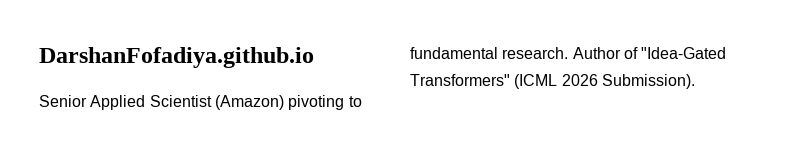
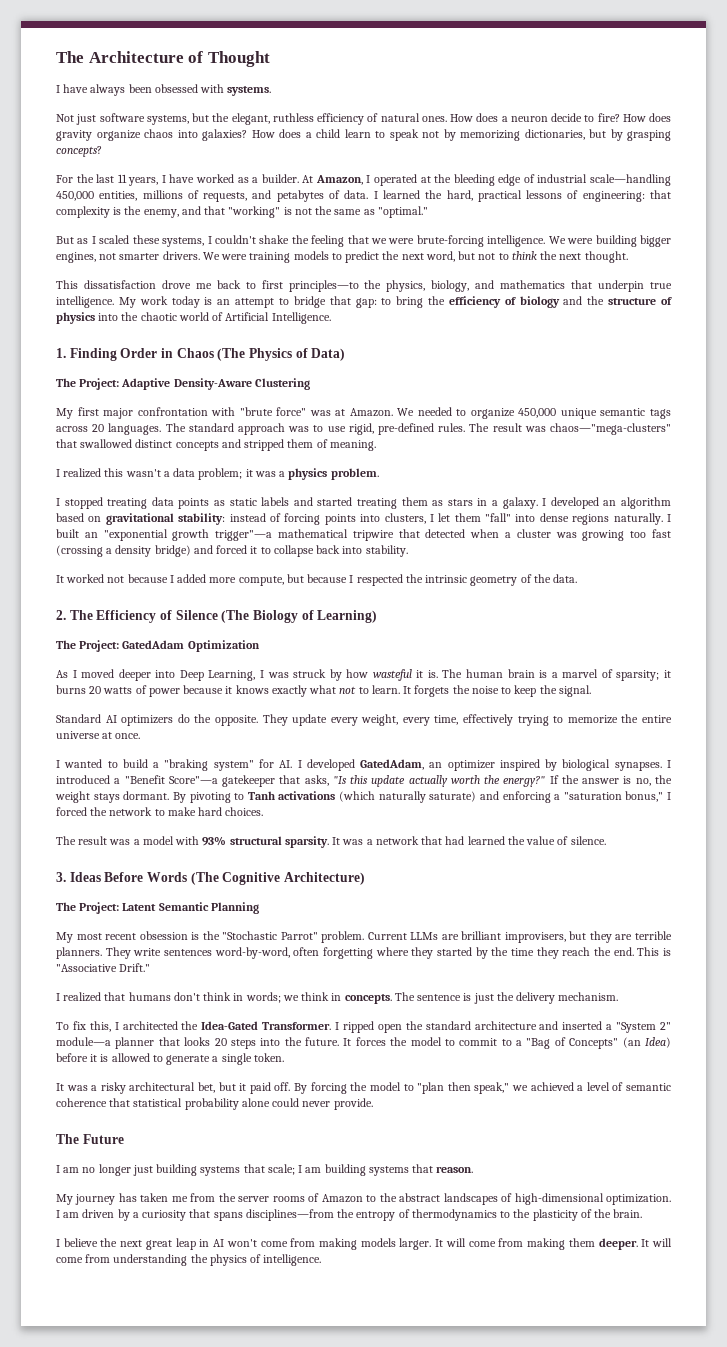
- DarshanFofadiya.github.io
- Senior Applied Scientist (Amazon) pivoting to fundamental research. Author of "Idea-Gated Transformers" (ICML 2026 Submission).
+ The Architecture of Thought
+ I have always been obsessed with systems.
+ Not just software systems, but the elegant, ruthless efficiency of natural ones. How does a neuron decide to fire? How does gravity organize chaos into galaxies? How does a child learn to speak not by memorizing dictionaries, but by grasping concepts?
+ For the last 11 years, I have worked as a builder. At Amazon, I operated at the bleeding edge of industrial scale—handling 450,000 entities, millions of requests, and petabytes of data. I learned the hard, practical lessons of engineering: that complexity is the enemy, and that "working" is not the same as "optimal."
+ But as I scaled these systems, I couldn't shake the feeling that we were brute-forcing intelligence. We were building bigger engines, not smarter drivers. We were training models to predict the next word, but not to think the next thought.
+ This dissatisfaction drove me back to first principles—to the physics, biology, and mathematics that underpin true intelligence. My work today is an attempt to bridge that gap: to bring the efficiency of biology and the structure of physics into the chaotic world of Artificial Intelligence.
+ 1. Finding Order in Chaos (The Physics of Data)
+ The Project: Adaptive Density-Aware Clustering
+ My first major confrontation with "brute force" was at Amazon. We needed to organize 450,000 unique semantic tags across 20 languages. The standard approach was to use rigid, pre-defined rules. The result was chaos—"mega-clusters" that swallowed distinct concepts and stripped them of meaning.
+ I realized this wasn't a data problem; it was a physics problem.
+ I stopped treating data points as static labels and started treating them as stars in a galaxy. I developed an algorithm based on gravitational stability: instead of forcing points into clusters, I let them "fall" into dense regions naturally. I built an "exponential growth trigger"—a mathematical tripwire that detected when a cluster was growing too fast (crossing a density bridge) and forced it to collapse back into stability.
+ It worked not because I added more compute, but because I respected the intrinsic geometry of the data.
+ 2. The Efficiency of Silence (The Biology of Learning)
+ The Project: GatedAdam Optimization
+ As I moved deeper into Deep Learning, I was struck by how wasteful it is. The human brain is a marvel of sparsity; it burns 20 watts of power because it knows exactly what not to learn. It forgets the noise to keep the signal.
+ Standard AI optimizers do the opposite. They update every weight, every time, effectively trying to memorize the entire universe at once.
+ I wanted to build a "braking system" for AI. I developed GatedAdam, an optimizer inspired by biological synapses. I introduced a "Benefit Score"—a gatekeeper that asks, "Is this update actually worth the energy?" If the answer is no, the weight stays dormant. By pivoting to Tanh activations (which naturally saturate) and enforcing a "saturation bonus," I forced the network to make hard choices.
+ The result was a model with 93% structural sparsity. It was a network that had learned the value of silence.
+ 3. Ideas Before Words (The Cognitive Architecture)
+ The Project: Latent Semantic Planning
+ My most recent obsession is the "Stochastic Parrot" problem. Current LLMs are brilliant improvisers, but they are terrible planners. They write sentences word-by-word, often forgetting where they started by the time they reach the end. This is "Associative Drift."
+ I realized that humans don't think in words; we think in concepts. The sentence is just the delivery mechanism.
+ To fix this, I architected the Idea-Gated Transformer. I ripped open the standard architecture and inserted a "System 2" module—a planner that looks 20 steps into the future. It forces the model to commit to a "Bag of Concepts" (an Idea) before it is allowed to generate a single token.
+ It was a risky architectural bet, but it paid off. By forcing the model to "plan then speak," we achieved a level of semantic coherence that statistical probability alone could never provide.
+ The Future
+ I am no longer just building systems that scale; I am building systems that reason.
+ My journey has taken me from the server rooms of Amazon to the abstract landscapes of high-dimensional optimization. I am driven by a curiosity that spans disciplines—from the entropy of thermodynamics to the plasticity of the brain.
+ I believe the next great leap in AI won't come from making models larger. It will come from making them deeper. It will come from understanding the physics of intelligence.

